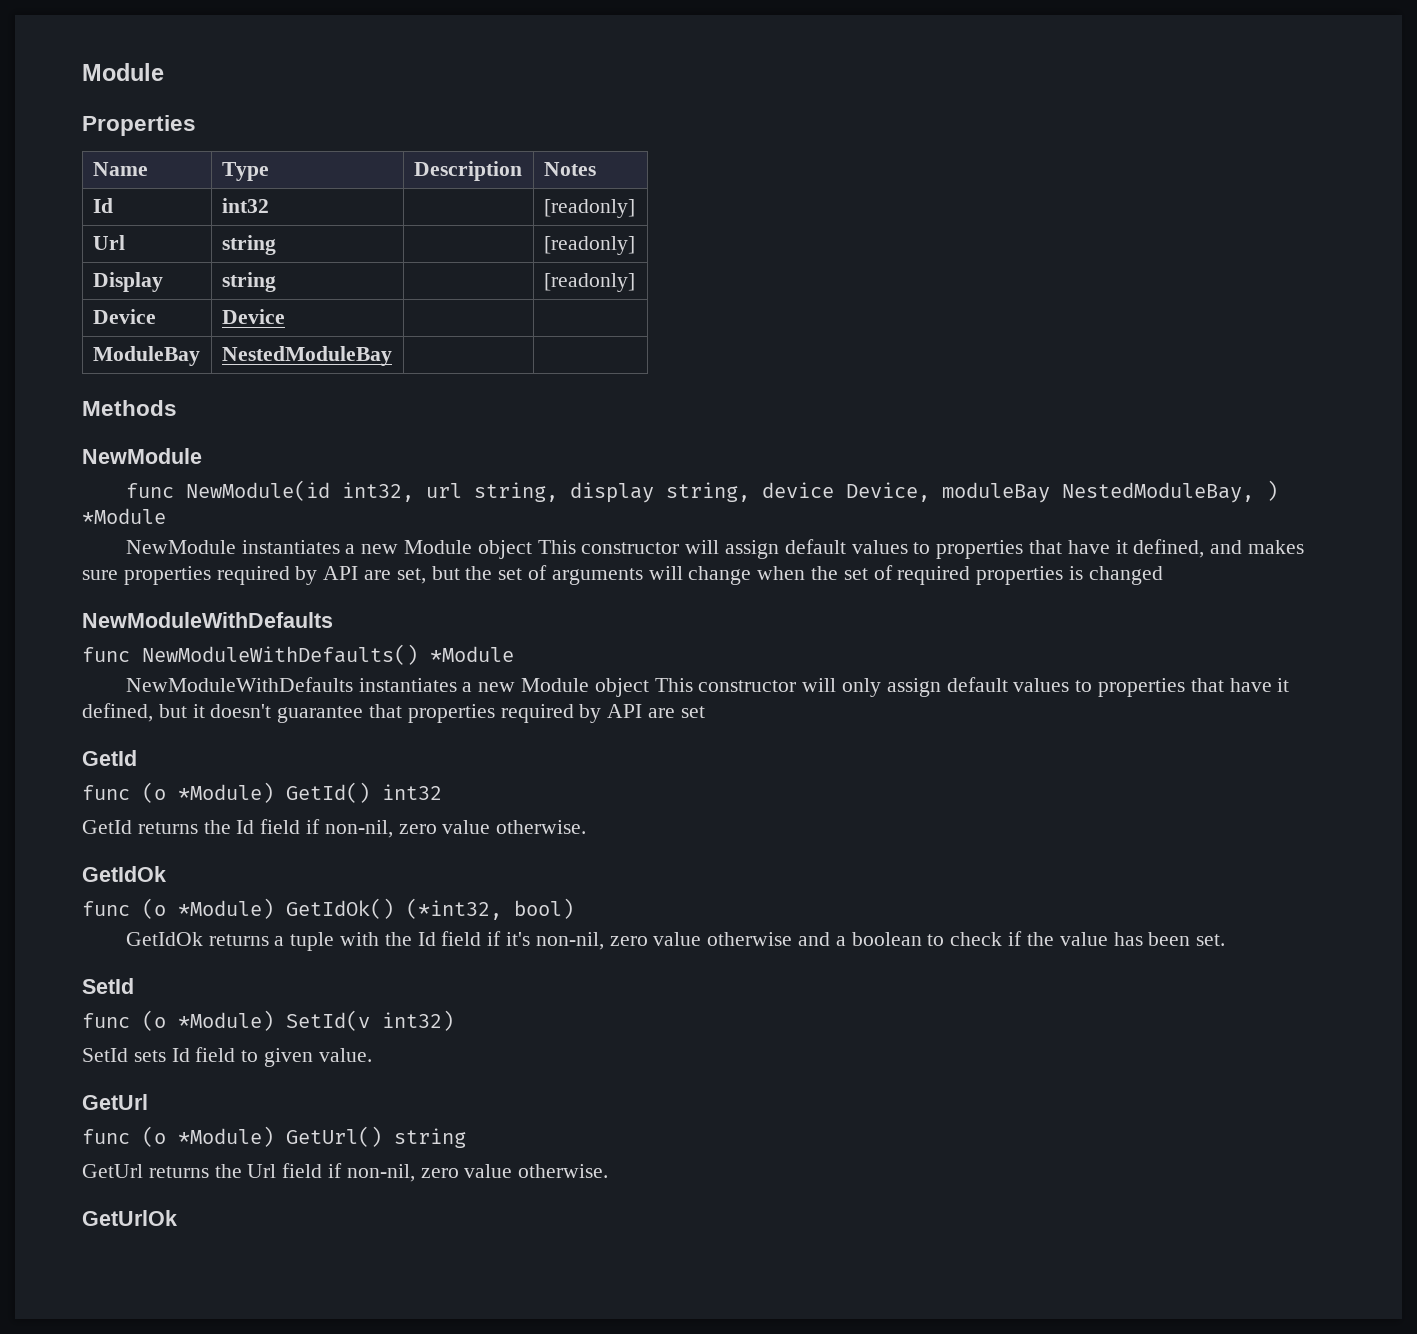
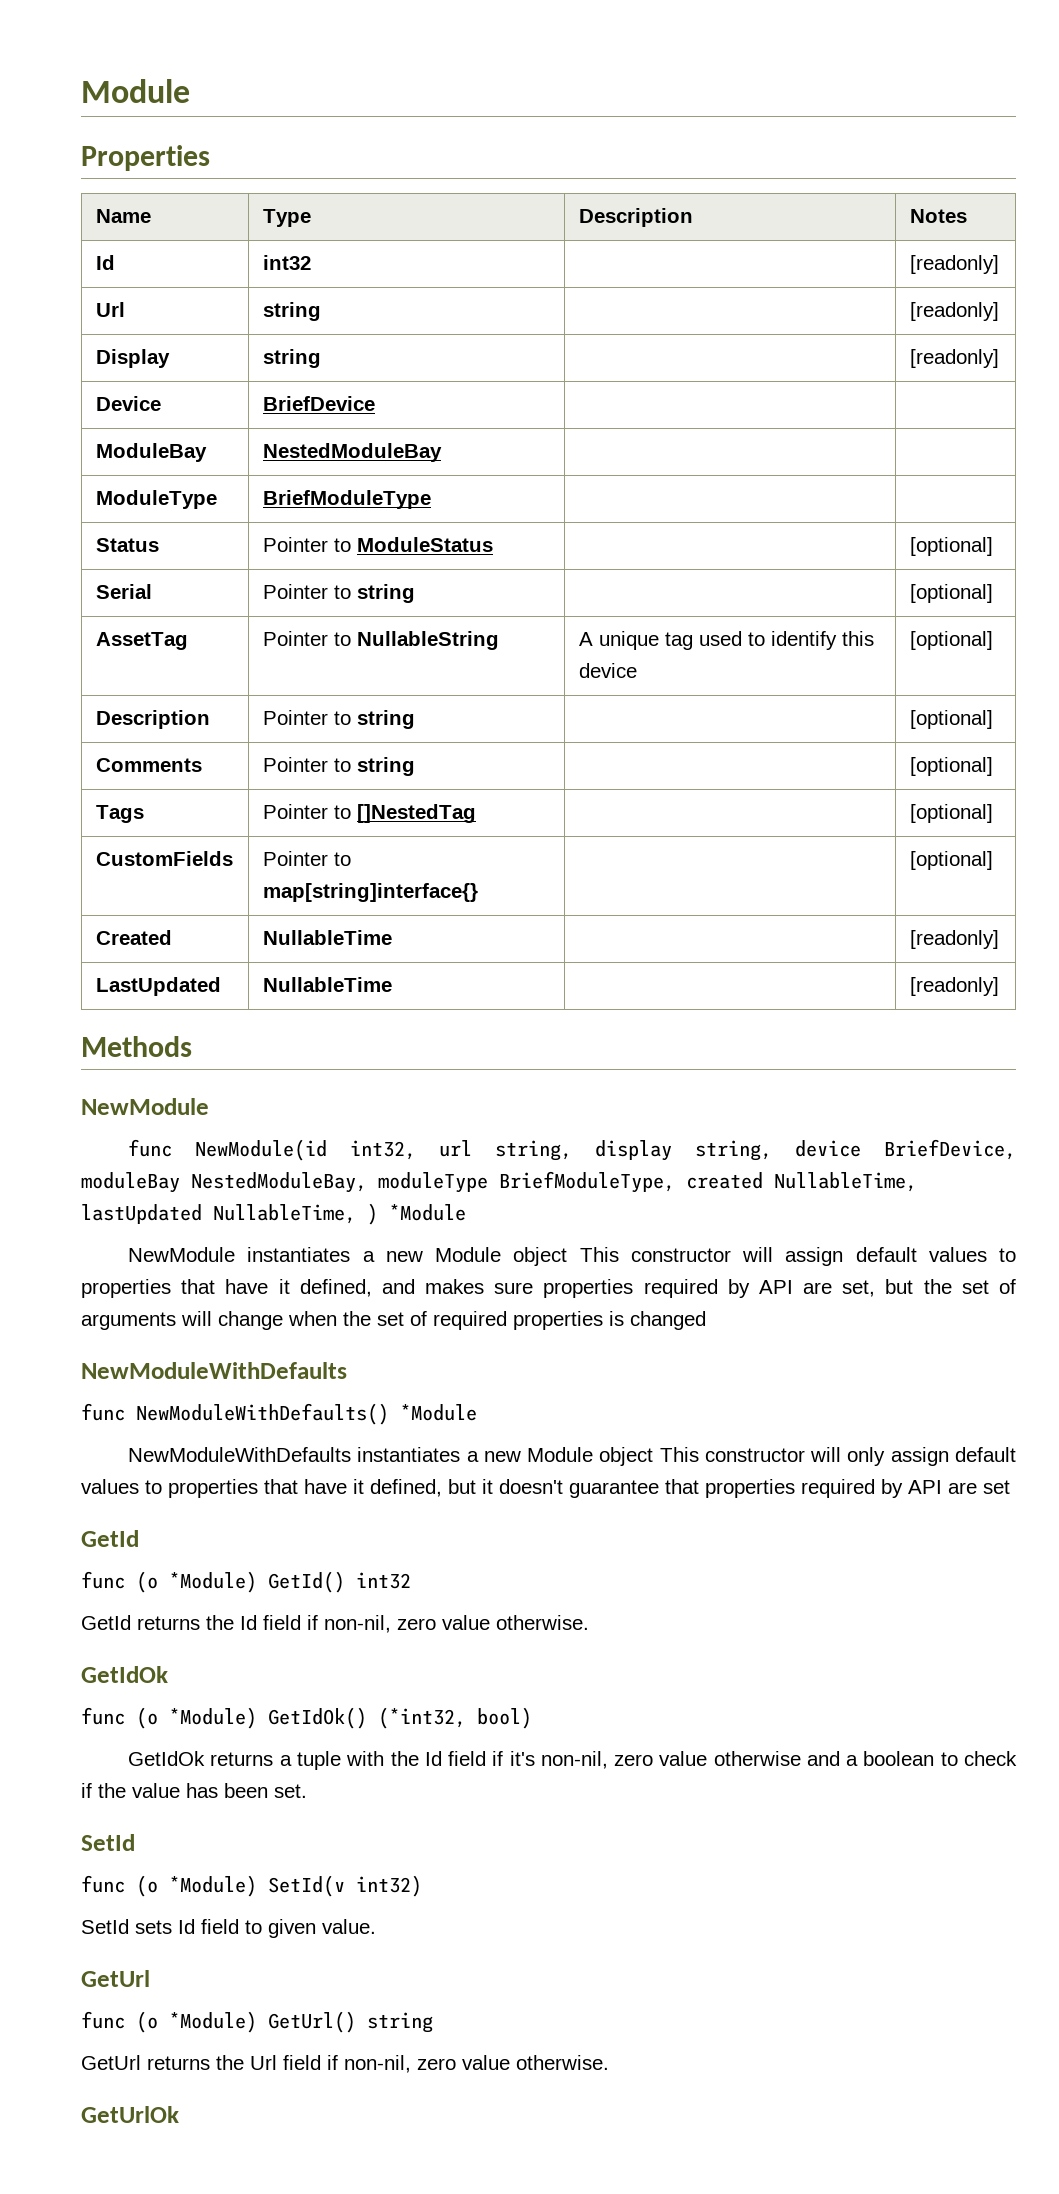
- Device | Device | |
+ Device | BriefDevice | |
+ ModuleType | BriefModuleType | |
+ Status | Pointer to ModuleStatus | | [optional]
+ Serial | Pointer to string | | [optional]
+ AssetTag | Pointer to NullableString | A unique tag used to identify this device | [optional]
+ Description | Pointer to string | | [optional]
+ Comments | Pointer to string | | [optional]
+ Tags | Pointer to []NestedTag | | [optional]
+ CustomFields | Pointer to map[string]interface{} | | [optional]
+ Created | NullableTime | | [readonly]
+ LastUpdated | NullableTime | | [readonly]
- func NewModule(id int32, url string, display string, device Device, moduleBay NestedModuleBay, ) *Module
+ func NewModule(id int32, url string, display string, device BriefDevice, moduleBay NestedModuleBay, moduleType BriefModuleType, created NullableTime, lastUpdated NullableTime, ) *Module

